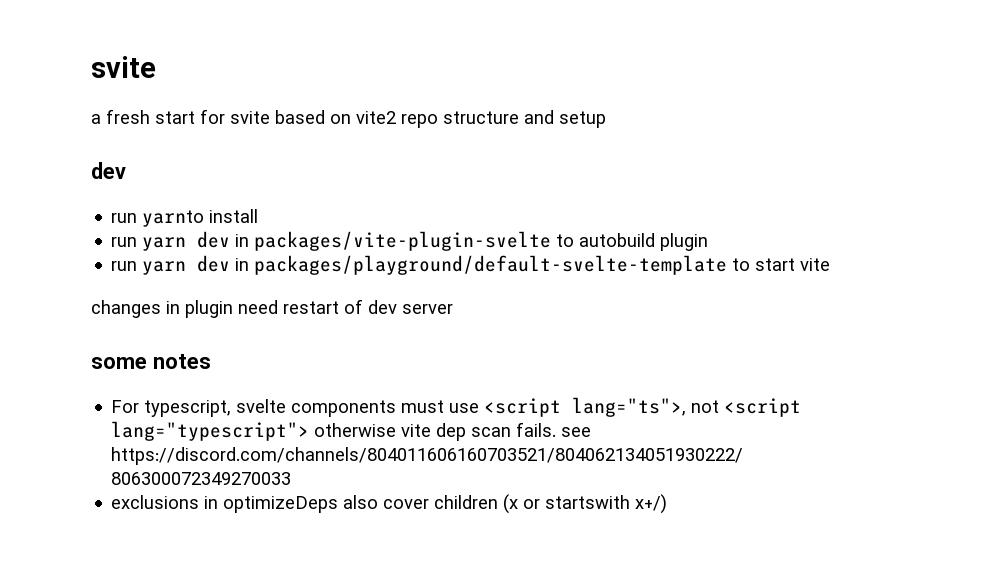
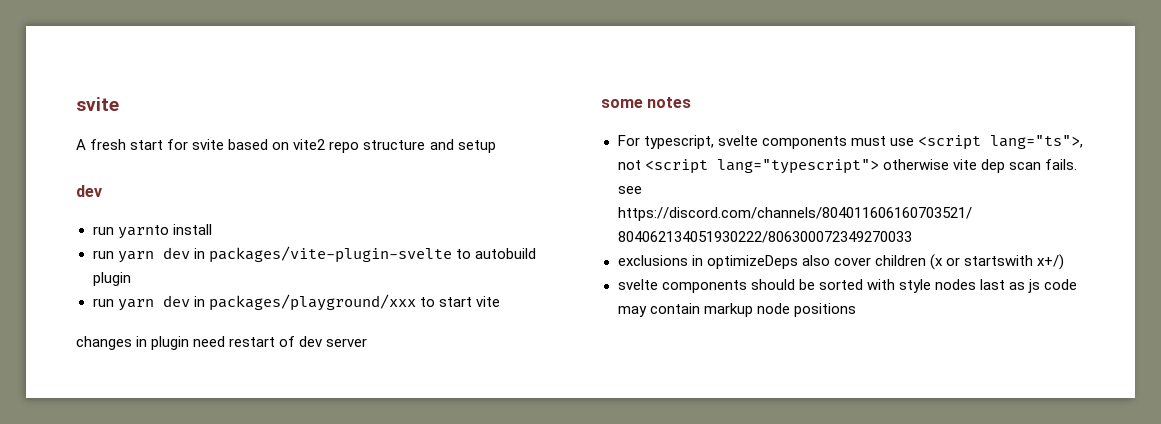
- a fresh start for svite based on vite2 repo structure and setup
+ A fresh start for svite based on vite2 repo structure and setup
- run yarn dev in packages/playground/default-svelte-template to start vite
+ run yarn dev in packages/playground/xxx to start vite
+ svelte components should be sorted with style nodes last as js code may contain markup node positions

